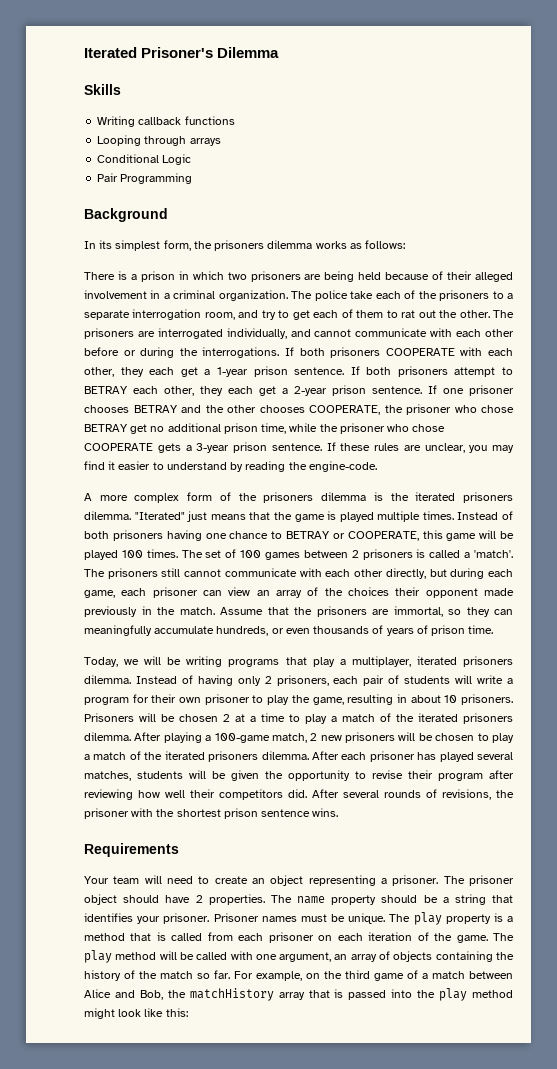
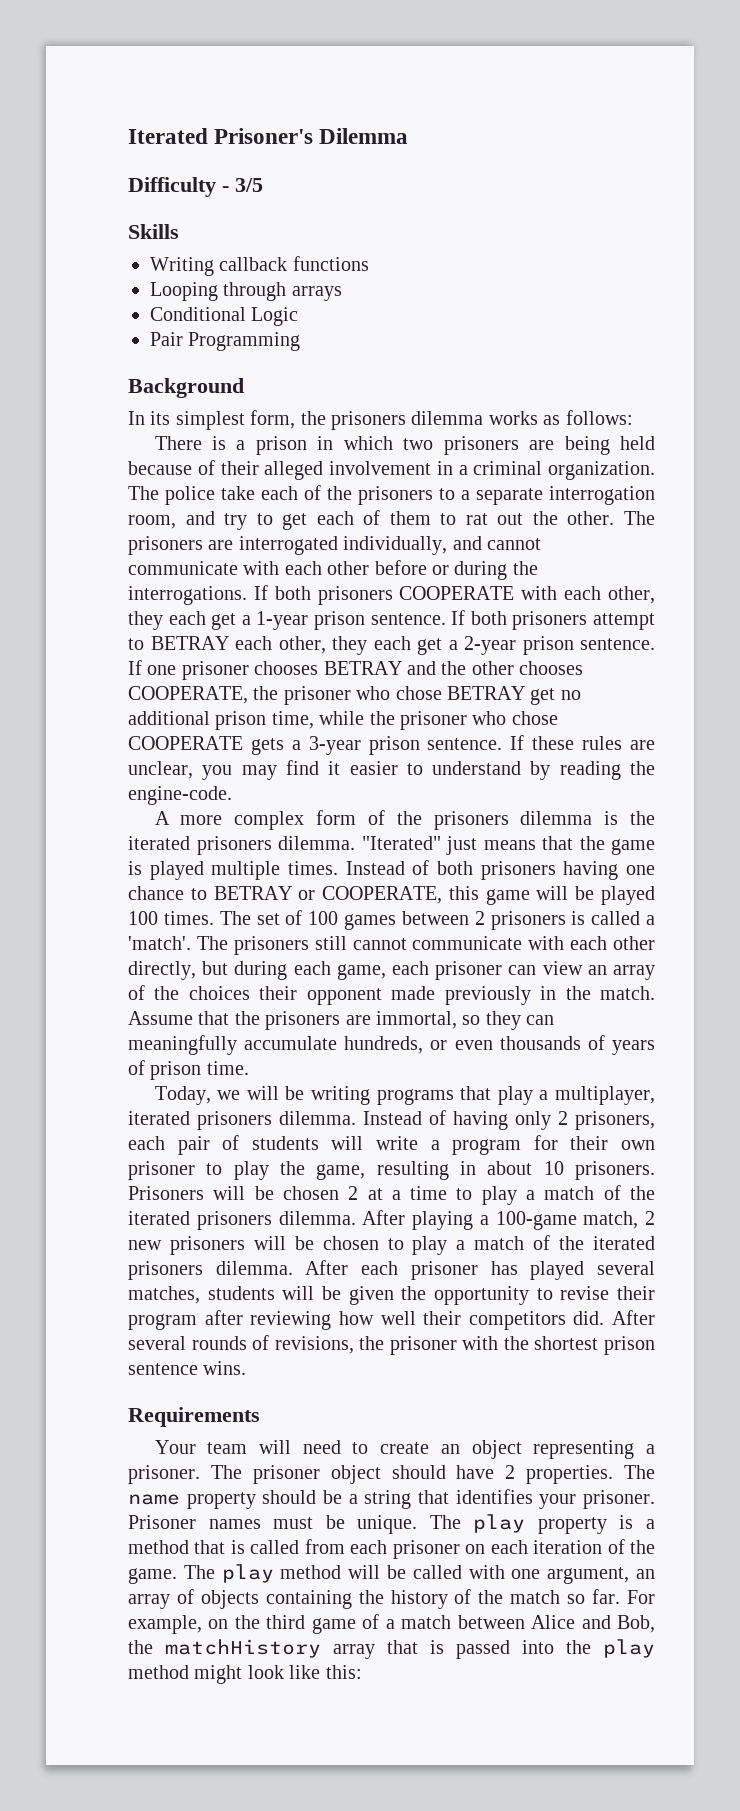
+ Difficulty - 3/5

